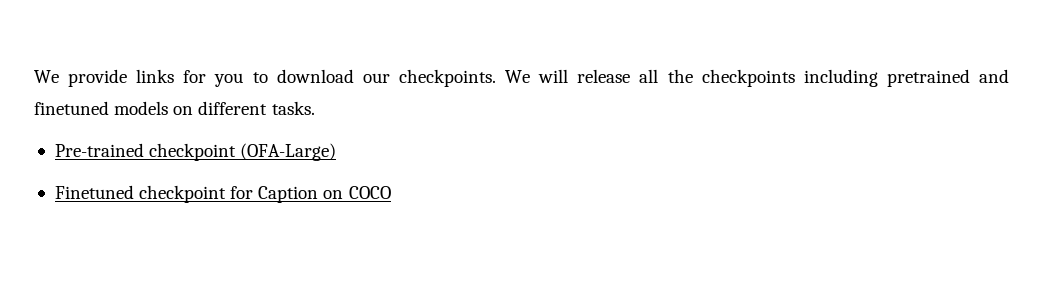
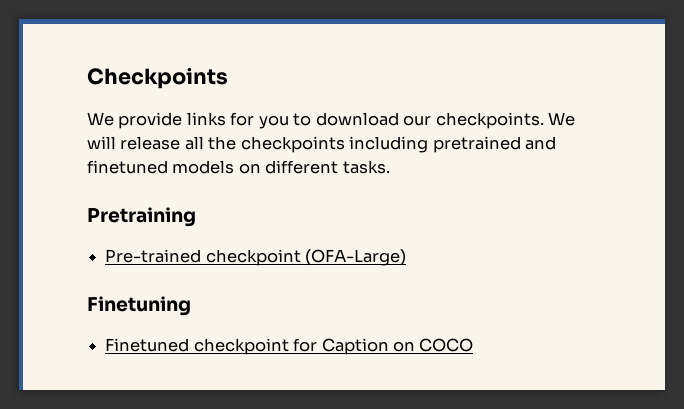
+ Checkpoints
+ Pretraining
+ Finetuning

